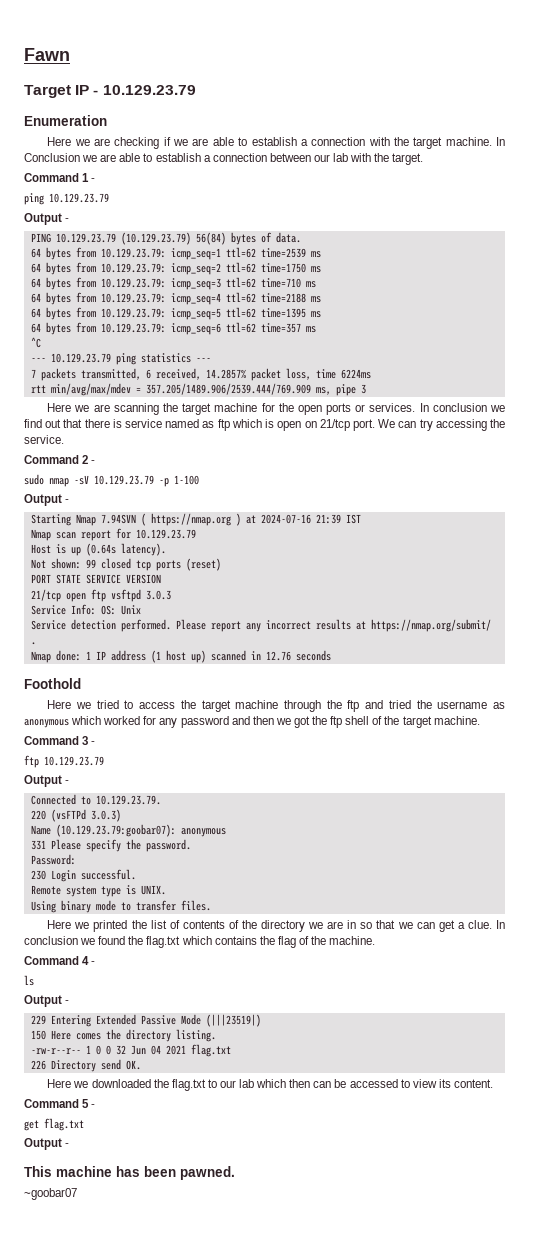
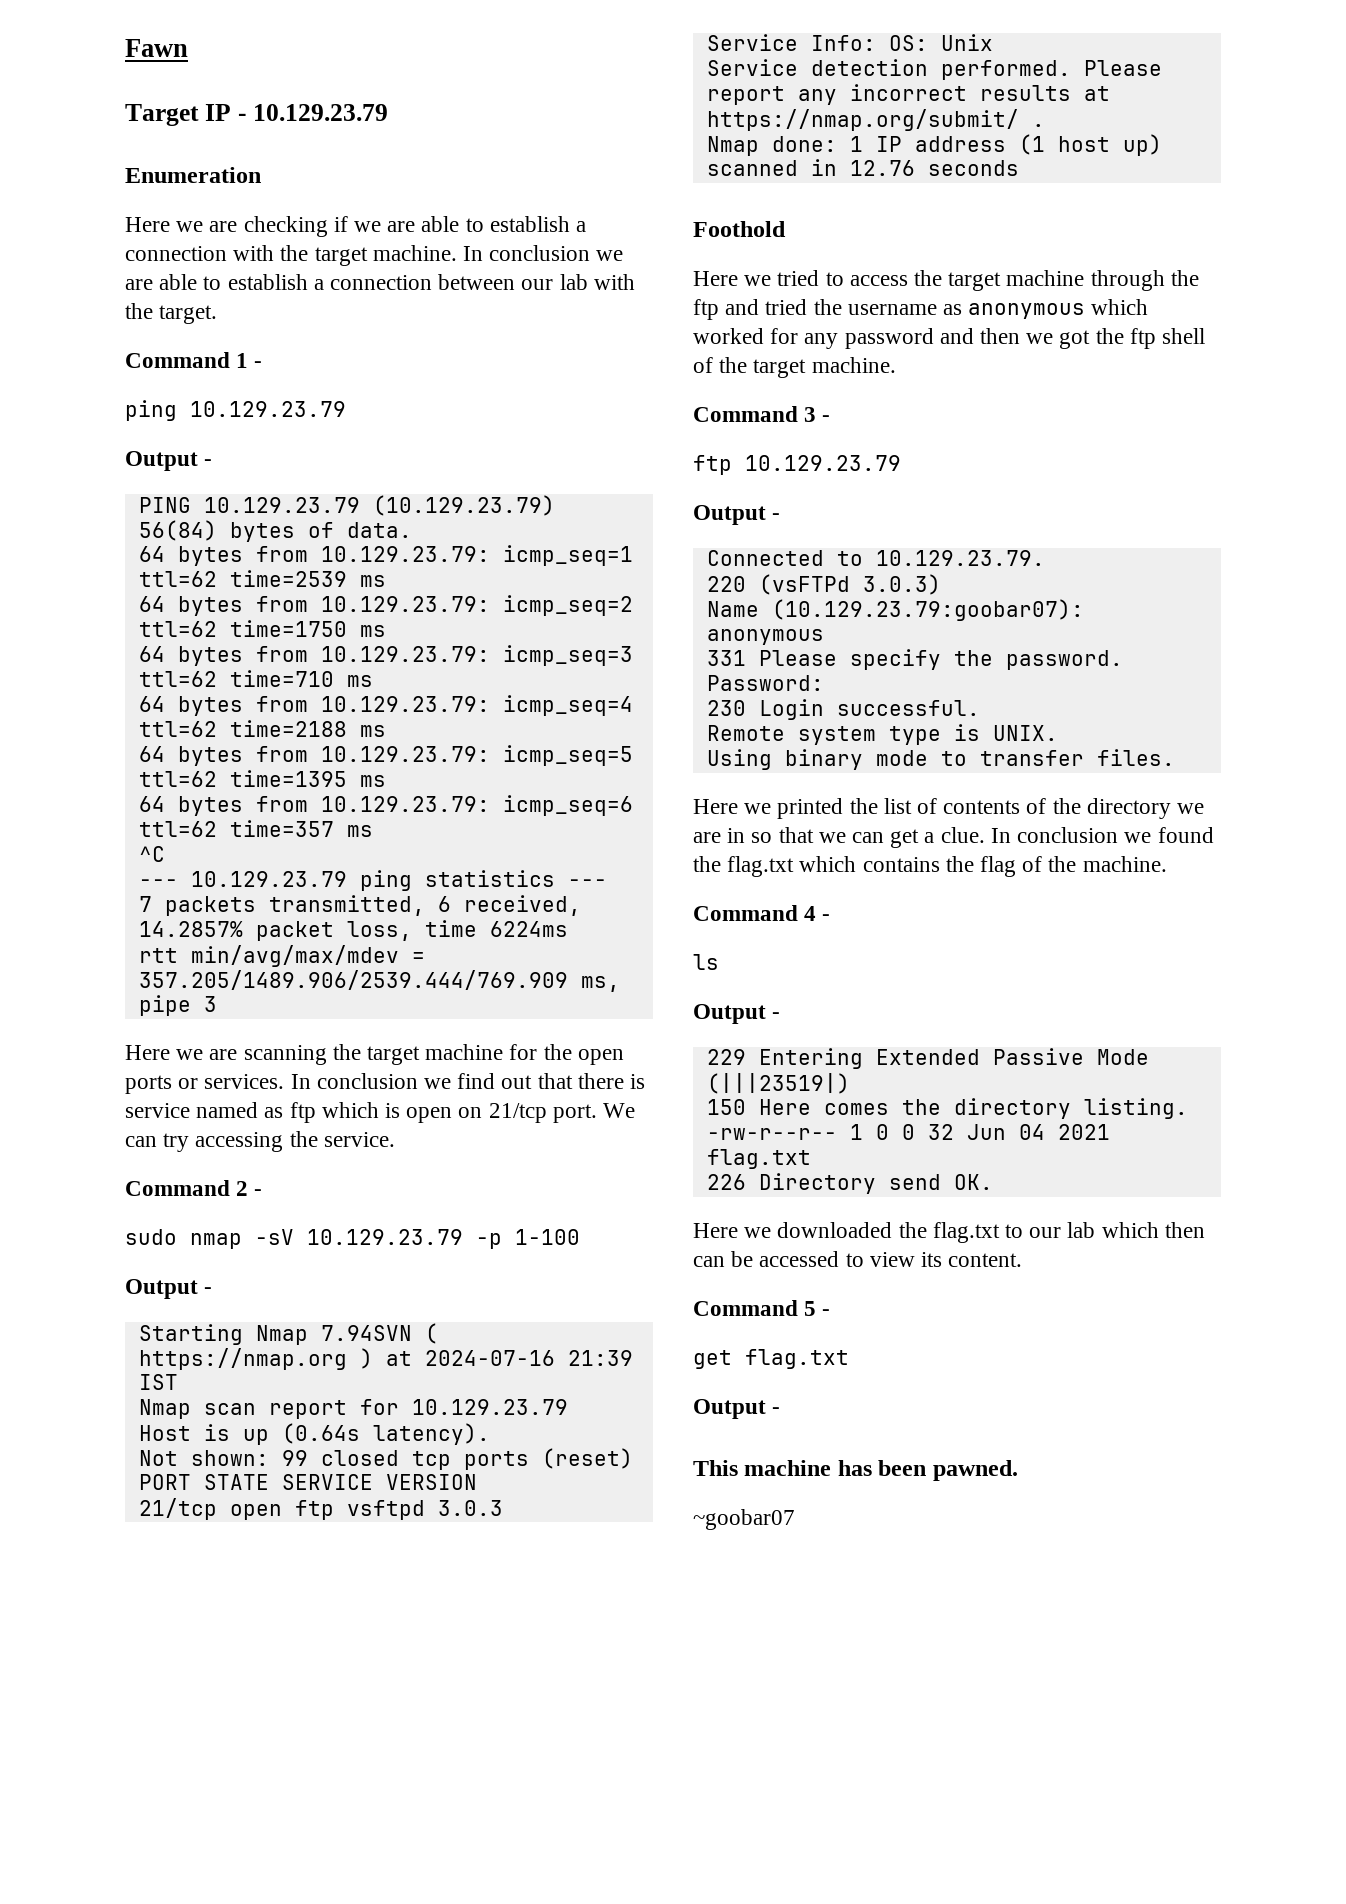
- In Conclusion we are able to establish a connection between our lab with the target.
+ In conclusion we are able to establish a connection between our lab with the target.

